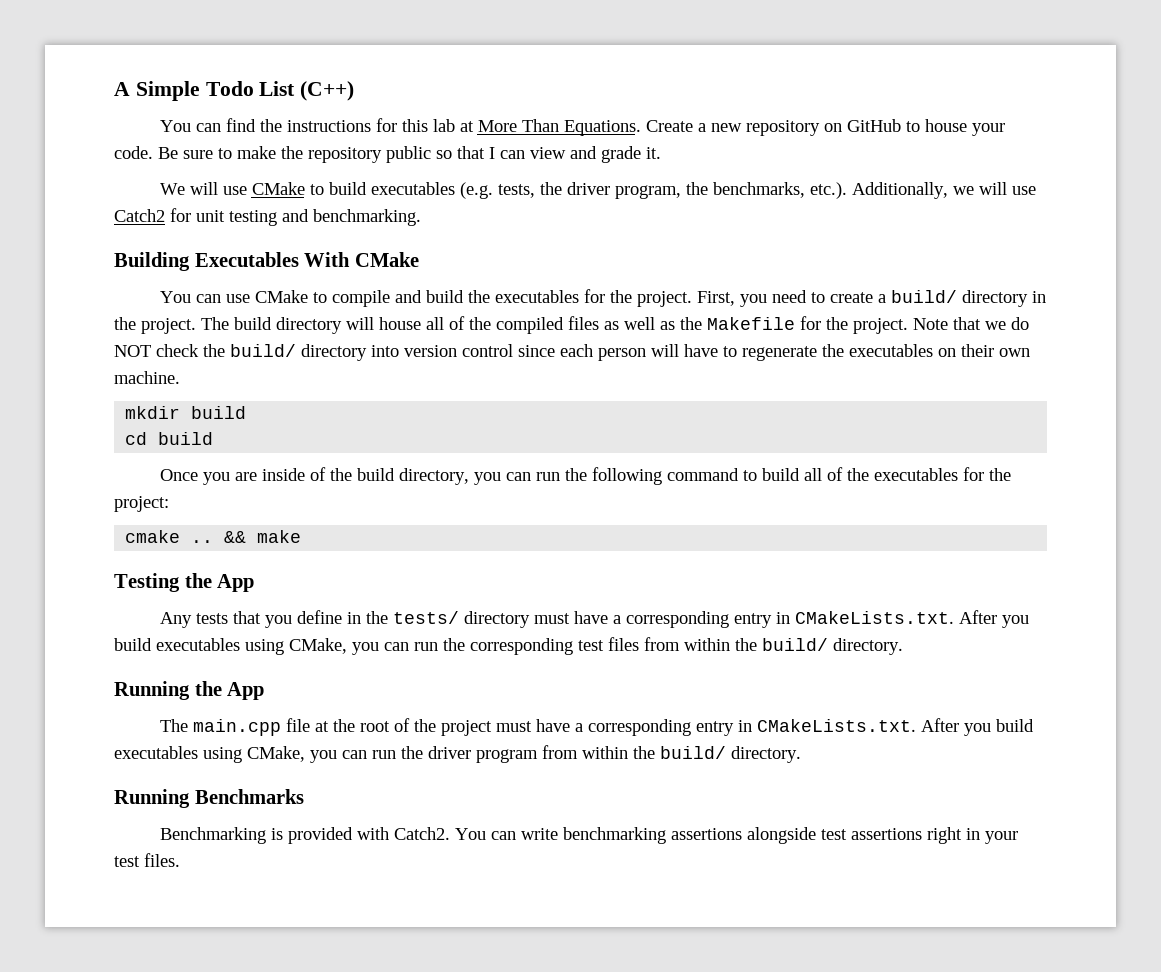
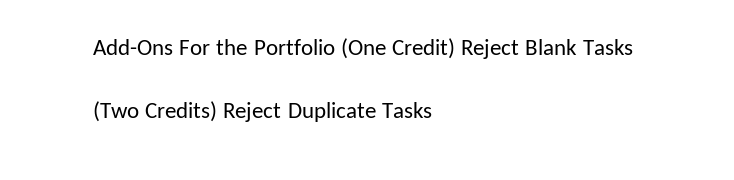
- A Simple Todo List (C++)
- You can find the instructions for this lab at More Than Equations. Create a new repository on GitHub to house your code. Be sure to make the repository public so that I can view and grade it.
- We will use CMake to build executables (e.g. tests, the driver program, the benchmarks, etc.). Additionally, we will use Catch2 for unit testing and benchmarking.
- Building Executables With CMake
- You can use CMake to compile and build the executables for the project. First, you need to create a build/ directory in the project. The build directory will house all of the compiled files as well as the Makefile for the project. Note that we do NOT check the build/ directory into version control since each person will have to regenerate the executables on their own machine.
- mkdir build
- cd build
- Once you are inside of the build directory, you can run the following command to build all of the executables for the project:
- cmake .. && make
- Testing the App
- Any tests that you define in the tests/ directory must have a corresponding entry in CMakeLists.txt. After you build executables using CMake, you can run the corresponding test files from within the build/ directory.
- Running the App
- The main.cpp file at the root of the project must have a corresponding entry in CMakeLists.txt. After you build executables using CMake, you can run the driver program from within the build/ directory.
- Running Benchmarks
- Benchmarking is provided with Catch2. You can write benchmarking assertions alongside test assertions right in your test files.
+ Add-Ons For the Portfolio (One Credit) Reject Blank Tasks
+ (Two Credits) Reject Duplicate Tasks

